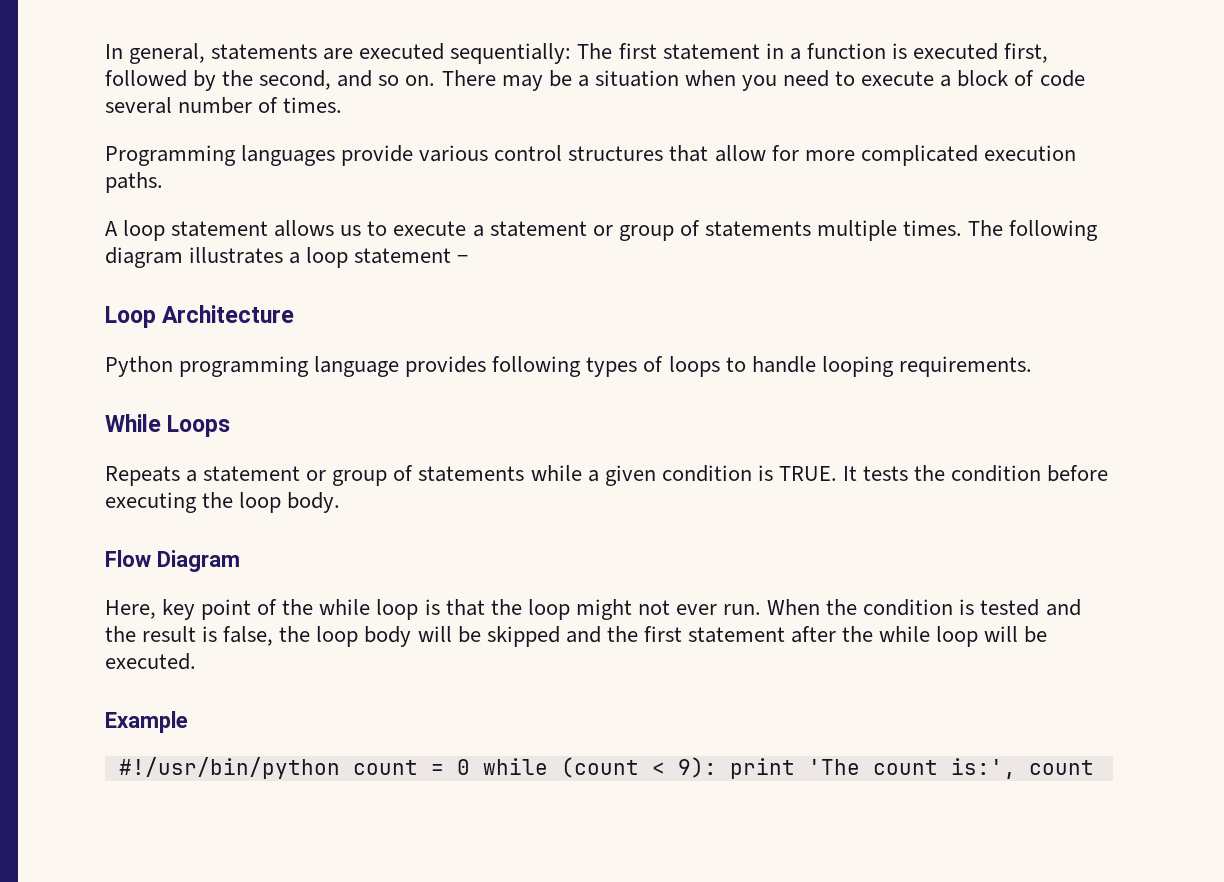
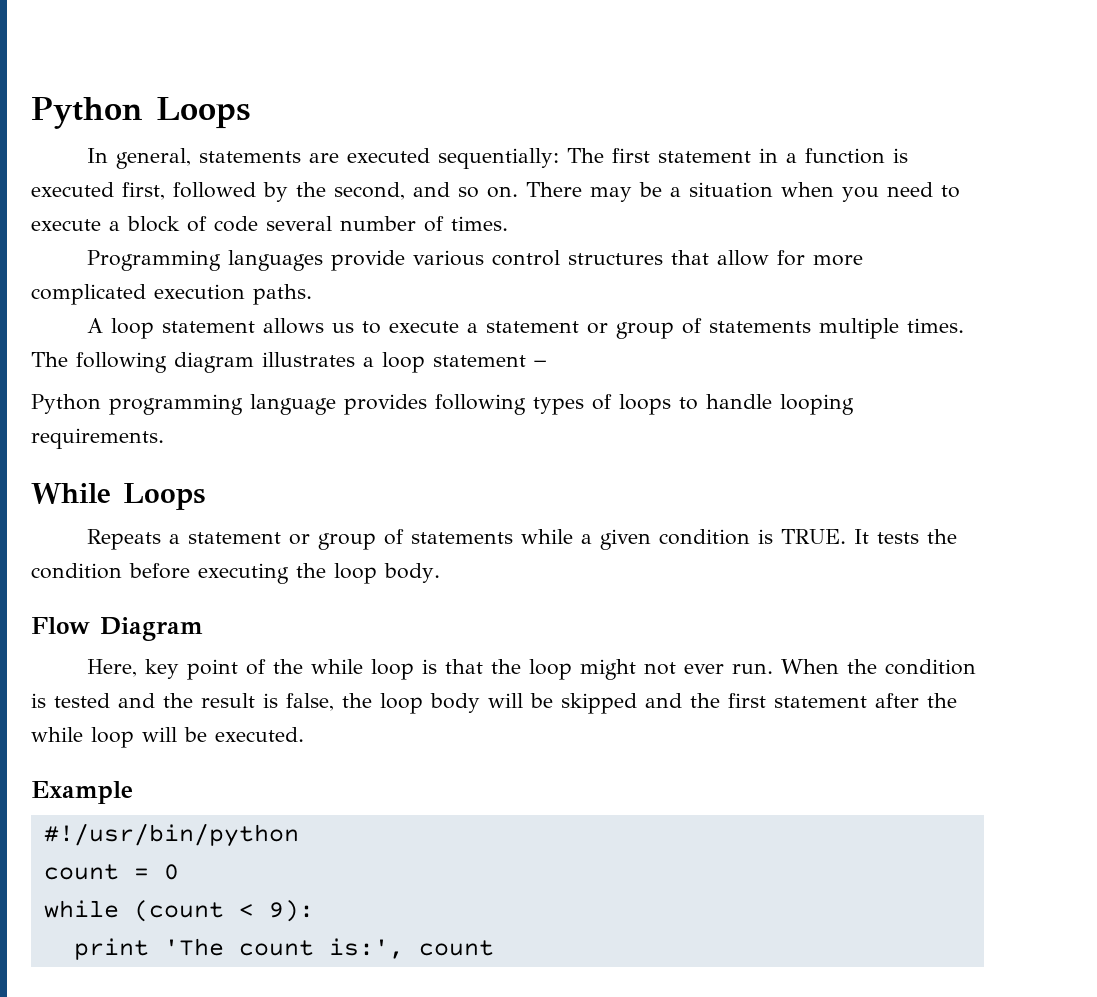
+ Python Loops
- Loop Architecture
- #!/usr/bin/python count = 0 while (count < 9): print 'The count is:', count
+ #!/usr/bin/python
+ count = 0
+ while (count < 9):
+ print 'The count is:', count

